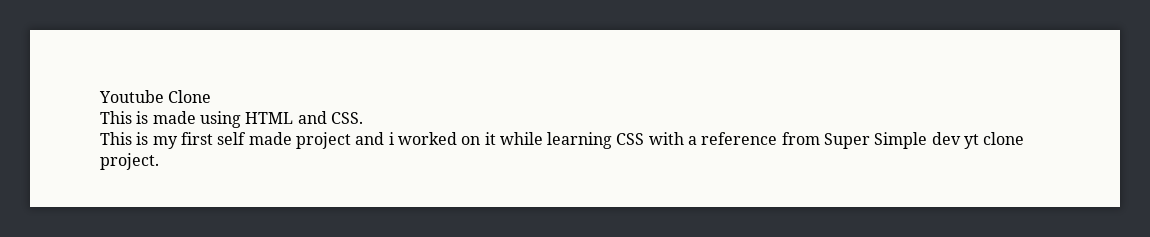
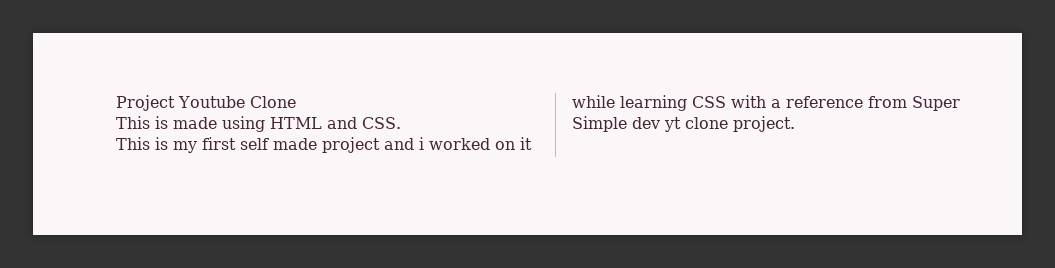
- Youtube Clone
+ Project Youtube Clone

